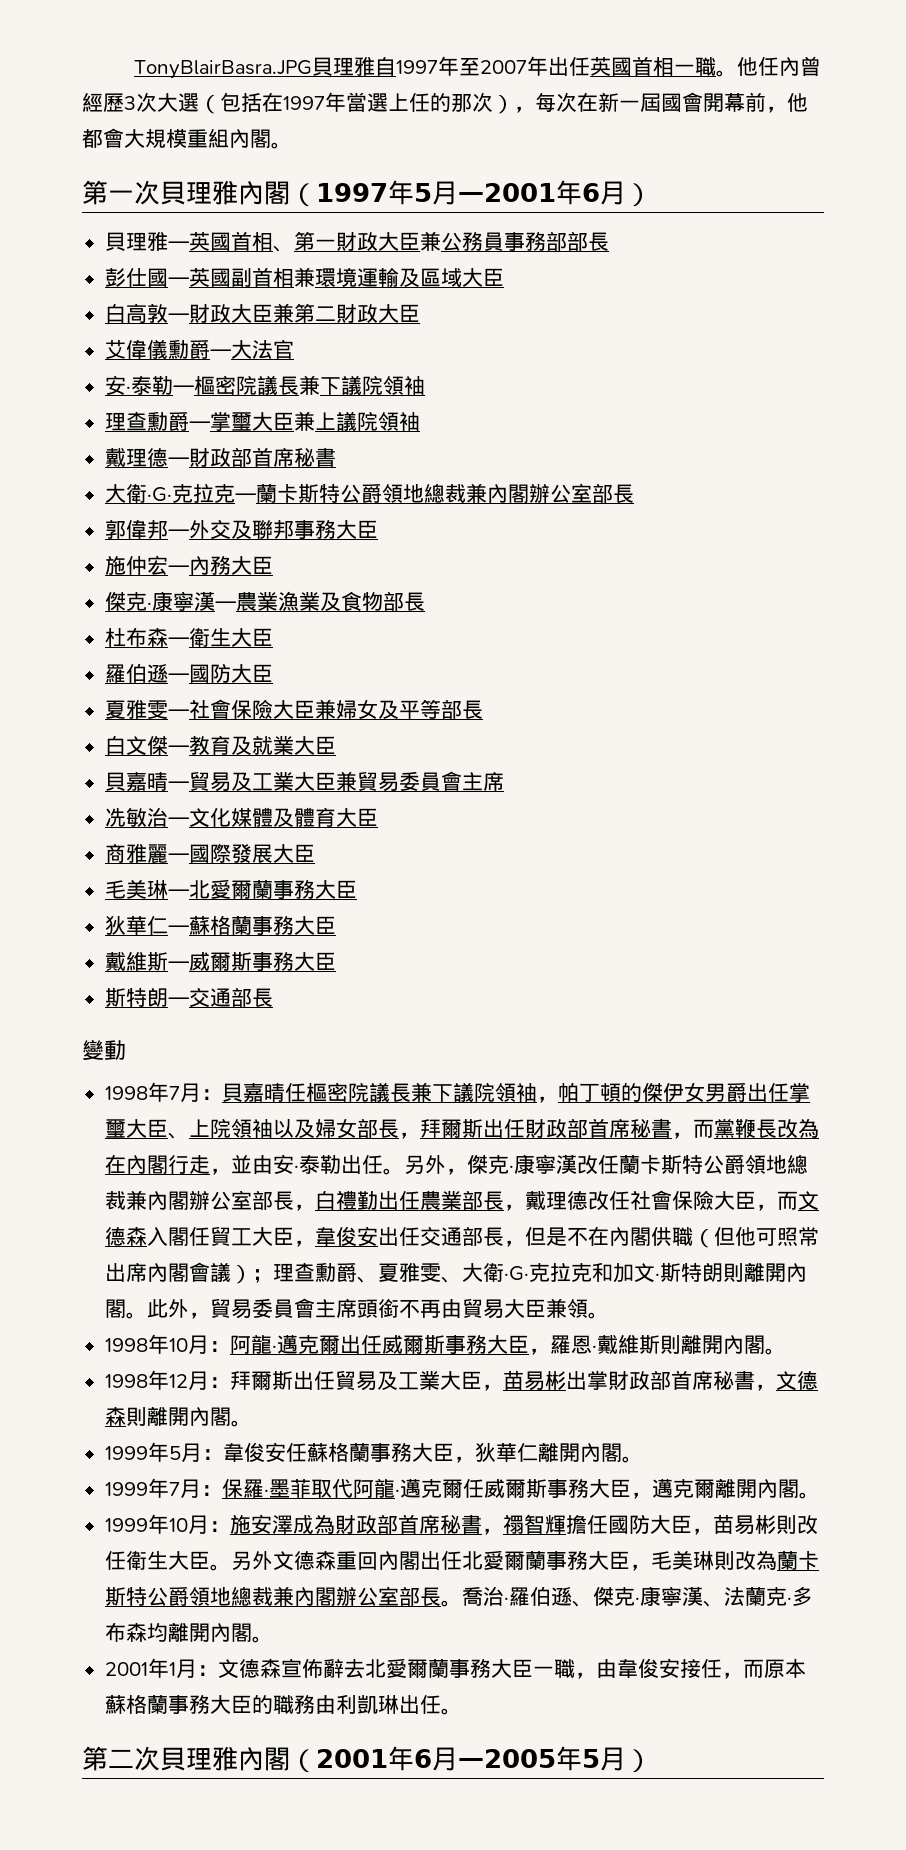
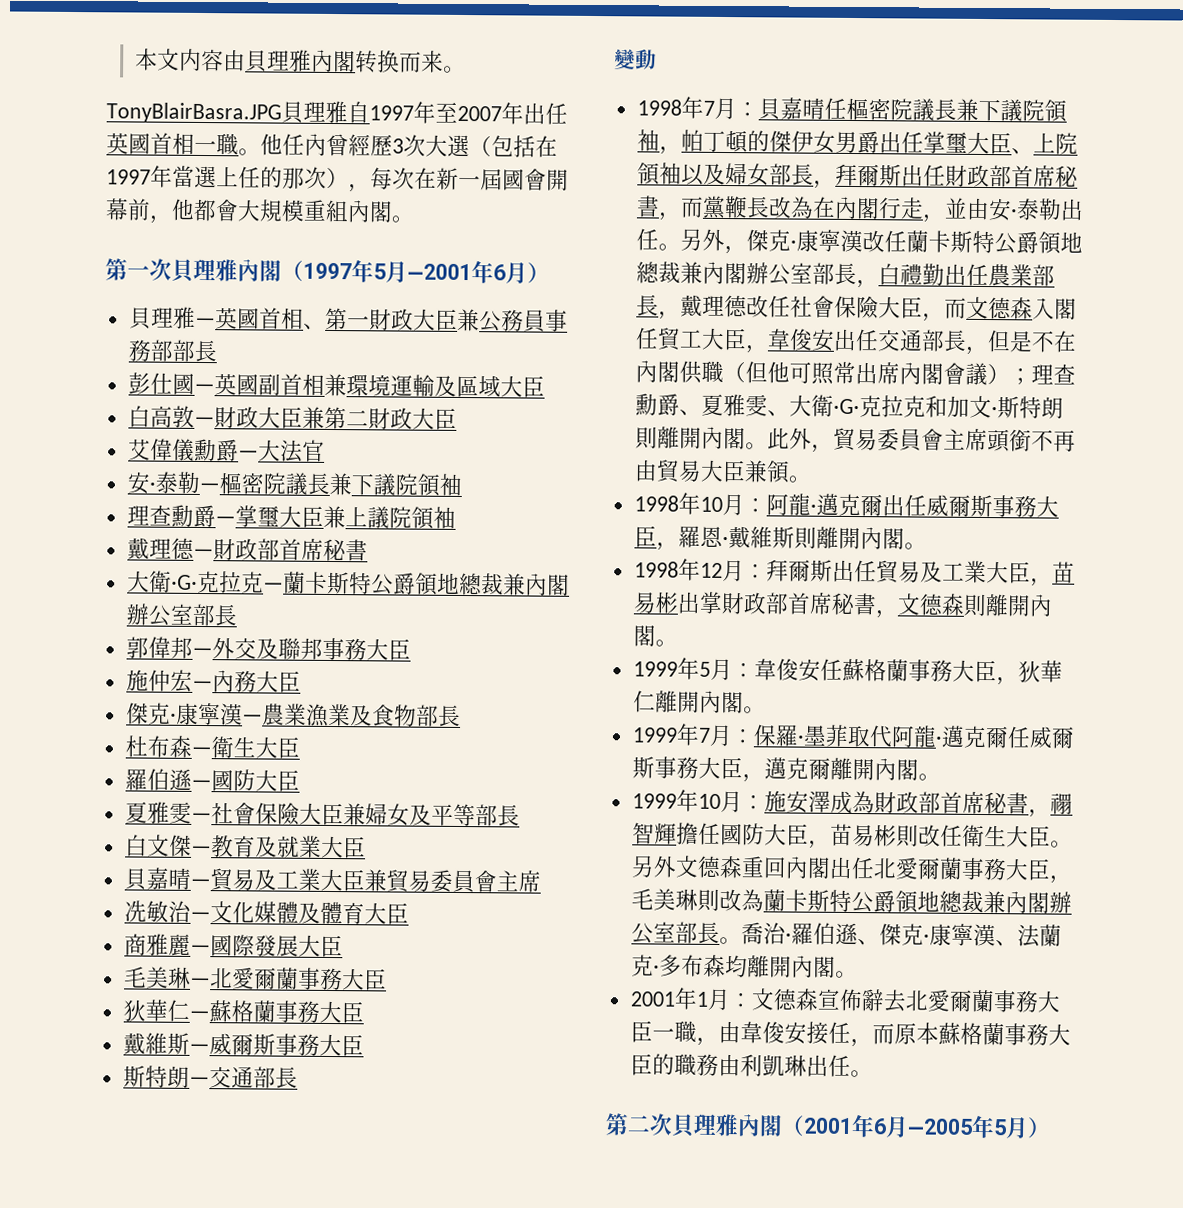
+ 本文内容由貝理雅內閣转换而来。

